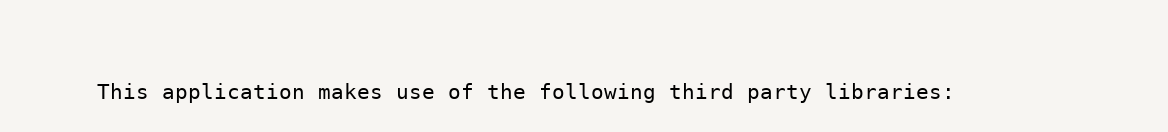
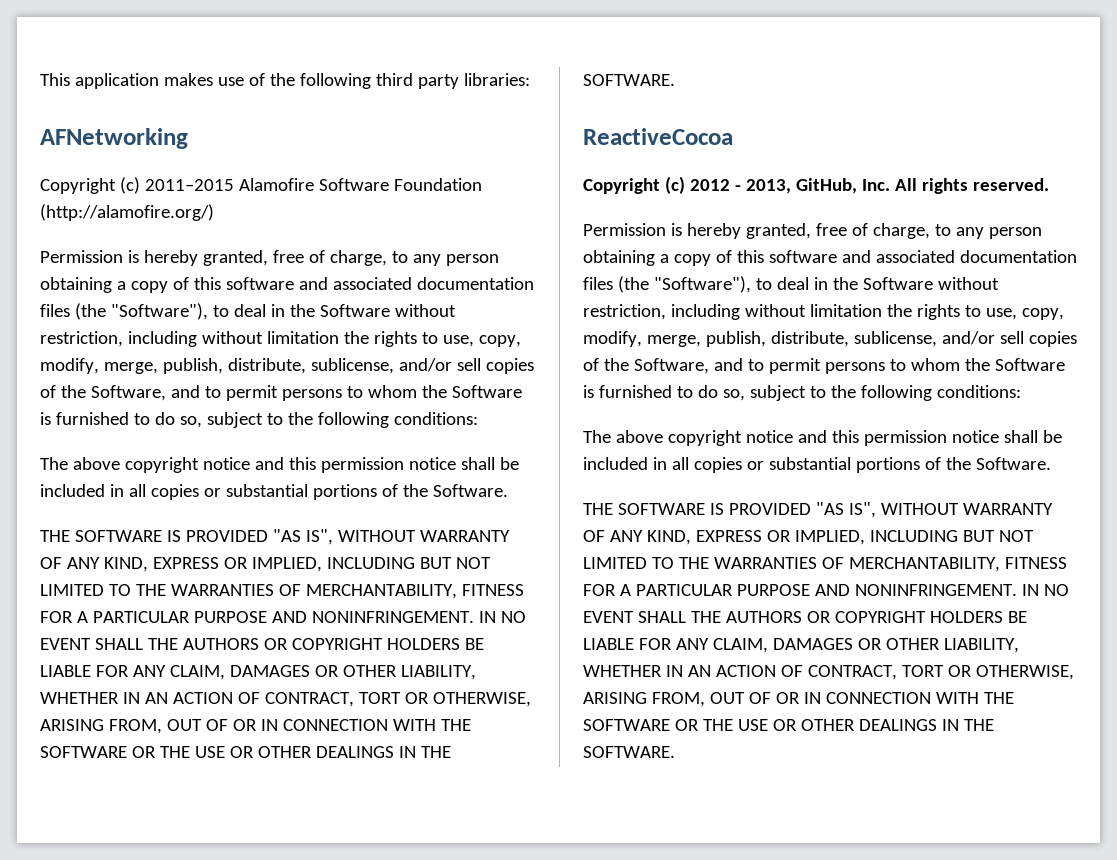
+ AFNetworking
+ Copyright (c) 2011–2015 Alamofire Software Foundation (http://alamofire.org/)
+ Permission is hereby granted, free of charge, to any person obtaining a copy of this software and associated documentation files (the "Software"), to deal in the Software without restriction, including without limitation the rights to use, copy, modify, merge, publish, distribute, sublicense, and/or sell copies of the Software, and to permit persons to whom the Software is furnished to do so, subject to the following conditions:
+ The above copyright notice and this permission notice shall be included in all copies or substantial portions of the Software.
+ THE SOFTWARE IS PROVIDED "AS IS", WITHOUT WARRANTY OF ANY KIND, EXPRESS OR IMPLIED, INCLUDING BUT NOT LIMITED TO THE WARRANTIES OF MERCHANTABILITY, FITNESS FOR A PARTICULAR PURPOSE AND NONINFRINGEMENT. IN NO EVENT SHALL THE AUTHORS OR COPYRIGHT HOLDERS BE LIABLE FOR ANY CLAIM, DAMAGES OR OTHER LIABILITY, WHETHER IN AN ACTION OF CONTRACT, TORT OR OTHERWISE, ARISING FROM, OUT OF OR IN CONNECTION WITH THE SOFTWARE OR THE USE OR OTHER DEALINGS IN THE SOFTWARE.
+ ReactiveCocoa
+ Copyright (c) 2012 - 2013, GitHub, Inc. All rights reserved.
+ Permission is hereby granted, free of charge, to any person obtaining a copy of this software and associated documentation files (the "Software"), to deal in the Software without restriction, including without limitation the rights to use, copy, modify, merge, publish, distribute, sublicense, and/or sell copies of the Software, and to permit persons to whom the Software is furnished to do so, subject to the following conditions:
+ The above copyright notice and this permission notice shall be included in all copies or substantial portions of the Software.
+ THE SOFTWARE IS PROVIDED "AS IS", WITHOUT WARRANTY OF ANY KIND, EXPRESS OR IMPLIED, INCLUDING BUT NOT LIMITED TO THE WARRANTIES OF MERCHANTABILITY, FITNESS FOR A PARTICULAR PURPOSE AND NONINFRINGEMENT. IN NO EVENT SHALL THE AUTHORS OR COPYRIGHT HOLDERS BE LIABLE FOR ANY CLAIM, DAMAGES OR OTHER LIABILITY, WHETHER IN AN ACTION OF CONTRACT, TORT OR OTHERWISE, ARISING FROM, OUT OF OR IN CONNECTION WITH THE SOFTWARE OR THE USE OR OTHER DEALINGS IN THE SOFTWARE.

